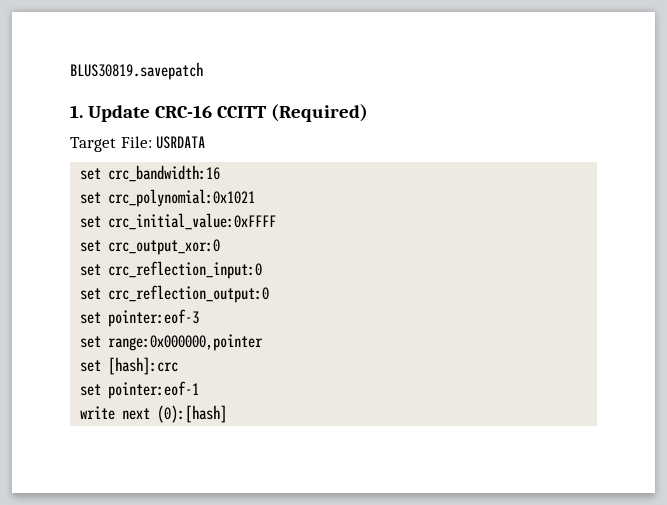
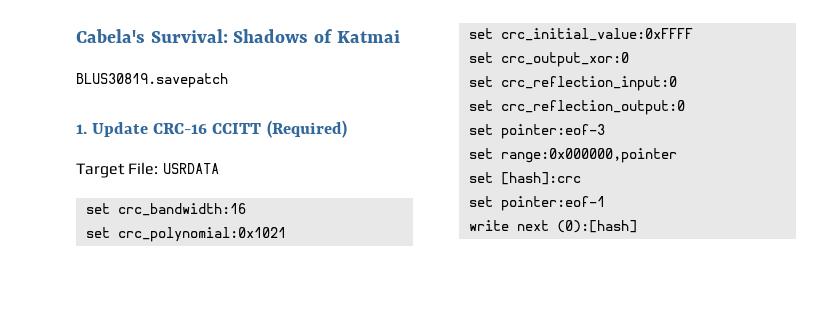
+ Cabela's Survival: Shadows of Katmai

